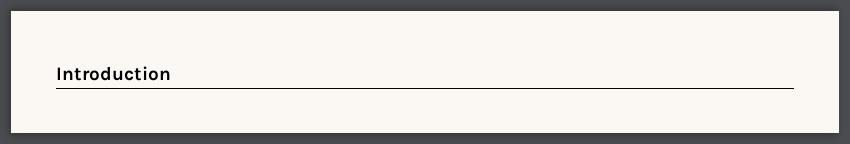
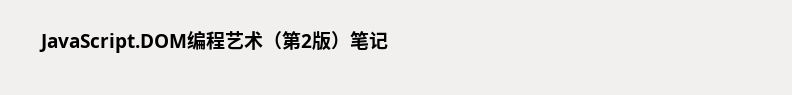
- Introduction
+ JavaScript.DOM编程艺术（第2版）笔记

